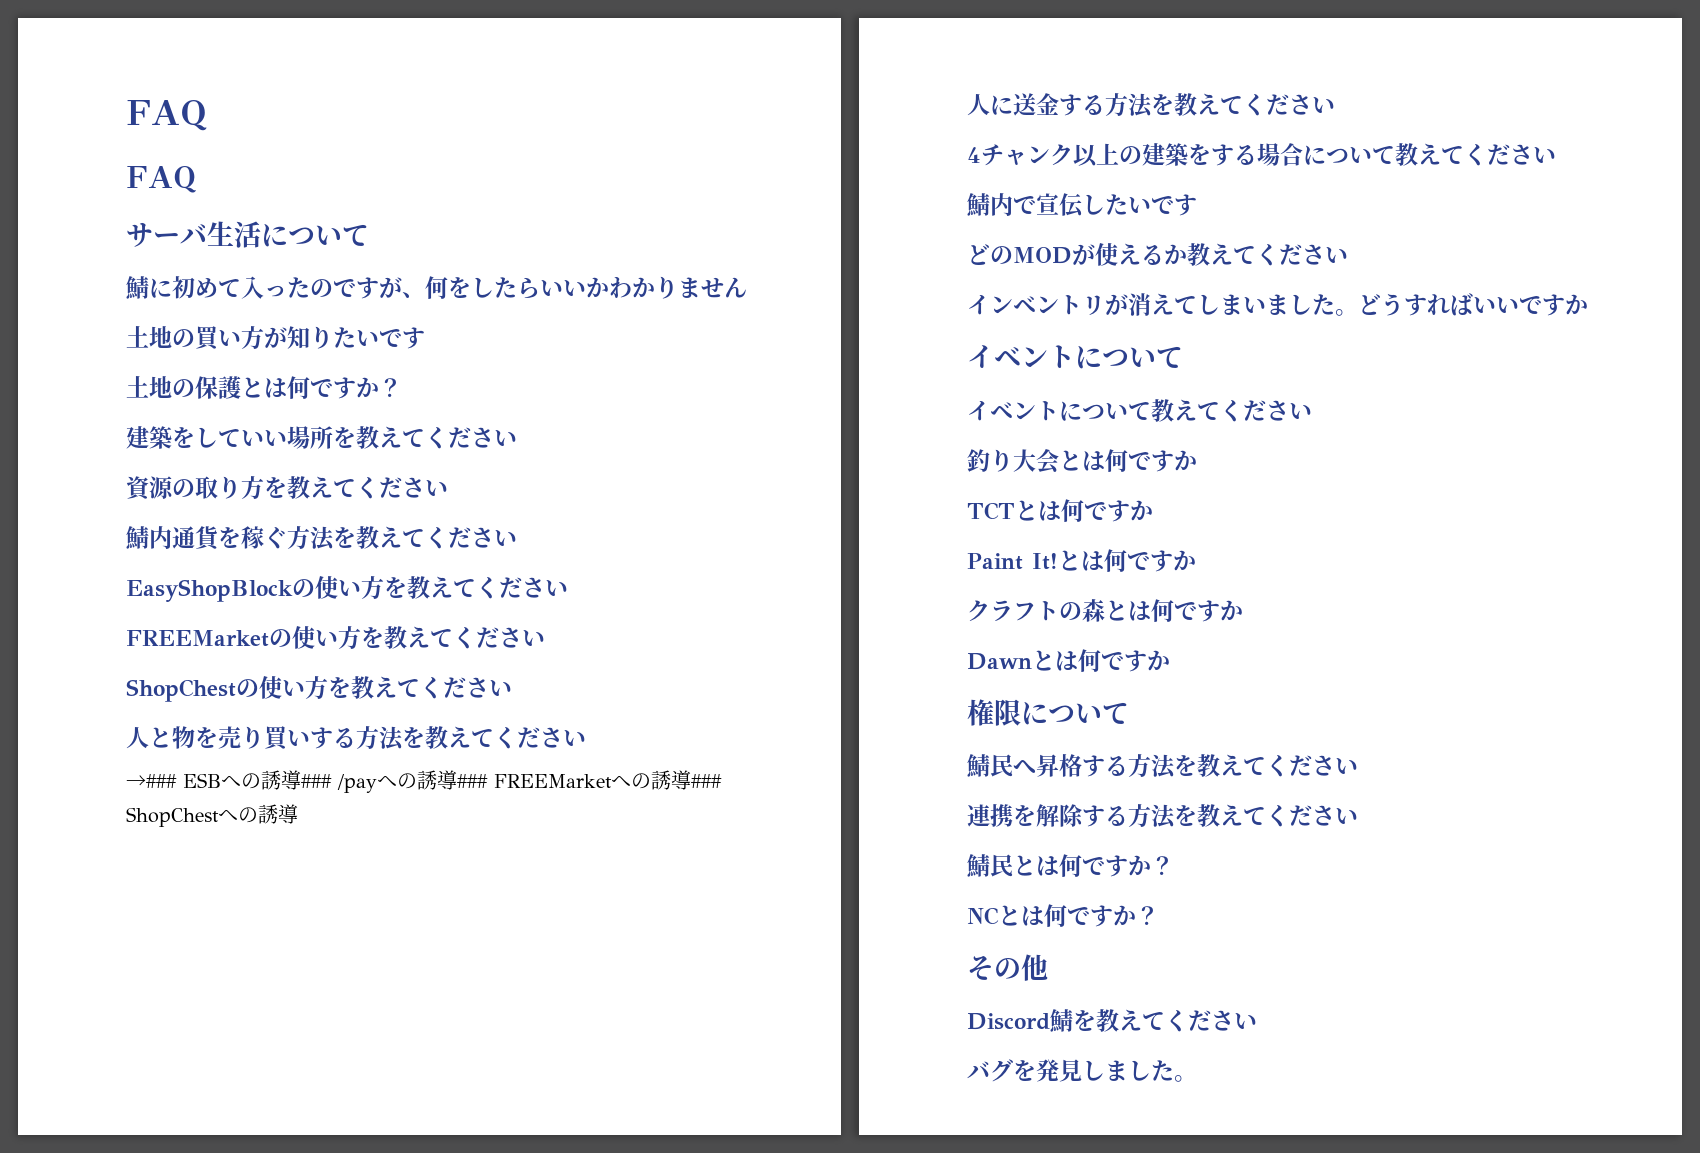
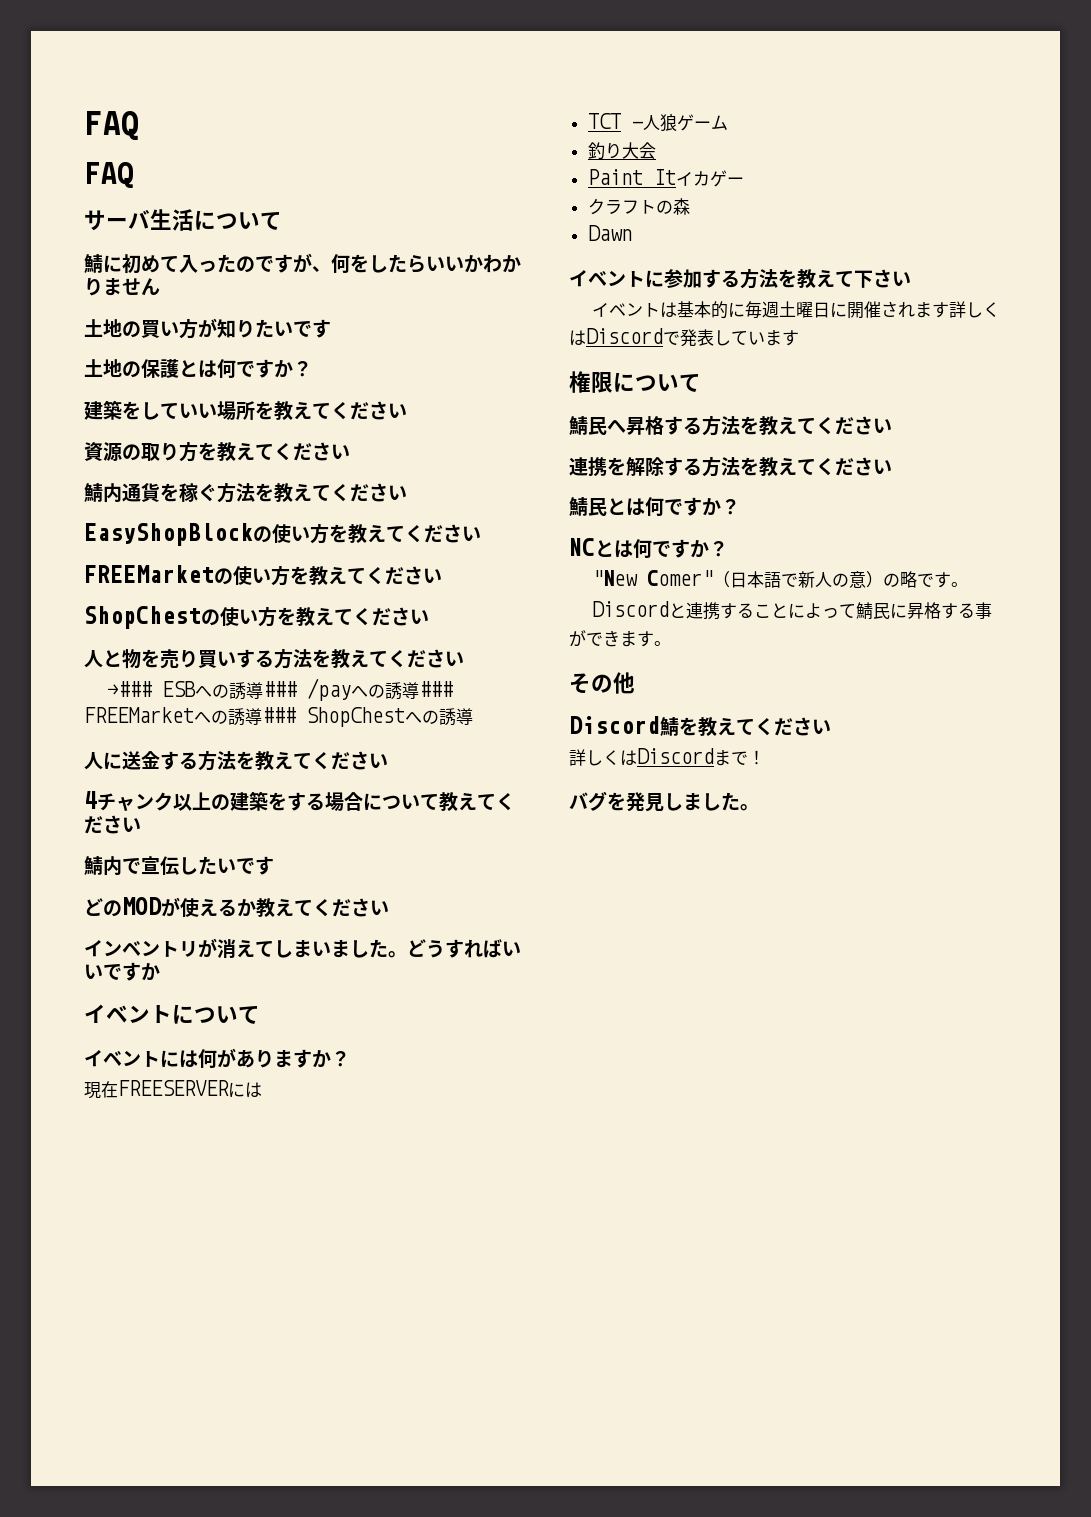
- イベントについて教えてください
- 釣り大会とは何ですか
- TCTとは何ですか
- Paint It!とは何ですか
- クラフトの森とは何ですか
- Dawnとは何ですか
+ イベントには何がありますか？
+ 現在FREESERVERには
+ TCT -人狼ゲーム
+ 釣り大会
+ Paint Itイカゲー
+ クラフトの森
+ Dawn
+ イベントに参加する方法を教えて下さい
+ イベントは基本的に毎週土曜日に開催されます詳しくはDiscordで発表しています
+ "New Comer"（日本語で新人の意）の略です。
+ Discordと連携することによって鯖民に昇格する事ができます。
+ 詳しくはDiscordまで！

